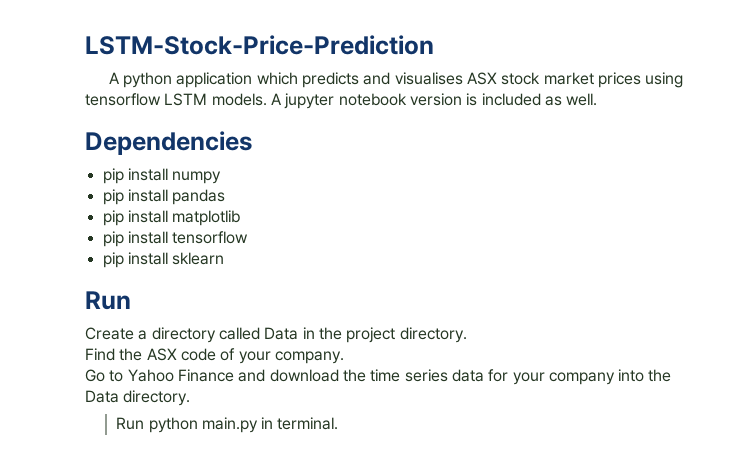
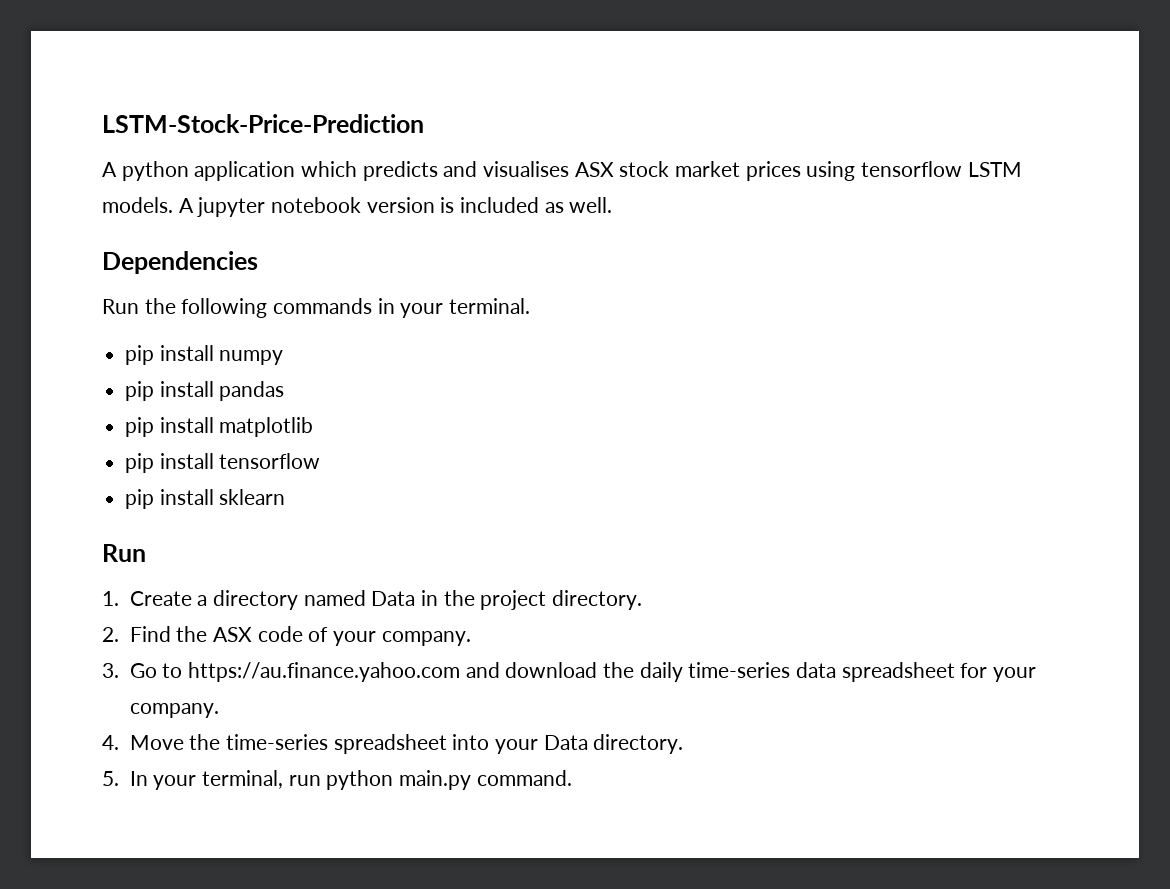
+ Run the following commands in your terminal.
- Create a directory called Data in the project directory.
+ 1. Create a directory named Data in the project directory.
- Find the ASX code of your company.
+ 2. Find the ASX code of your company.
- Go to Yahoo Finance and download the time series data for your company into the Data directory.
- Run python main.py in terminal.
+ 3. Go to https://au.finance.yahoo.com and download the daily time-series data spreadsheet for your company.
+ 4. Move the time-series spreadsheet into your Data directory.
+ 5. In your terminal, run python main.py command.

